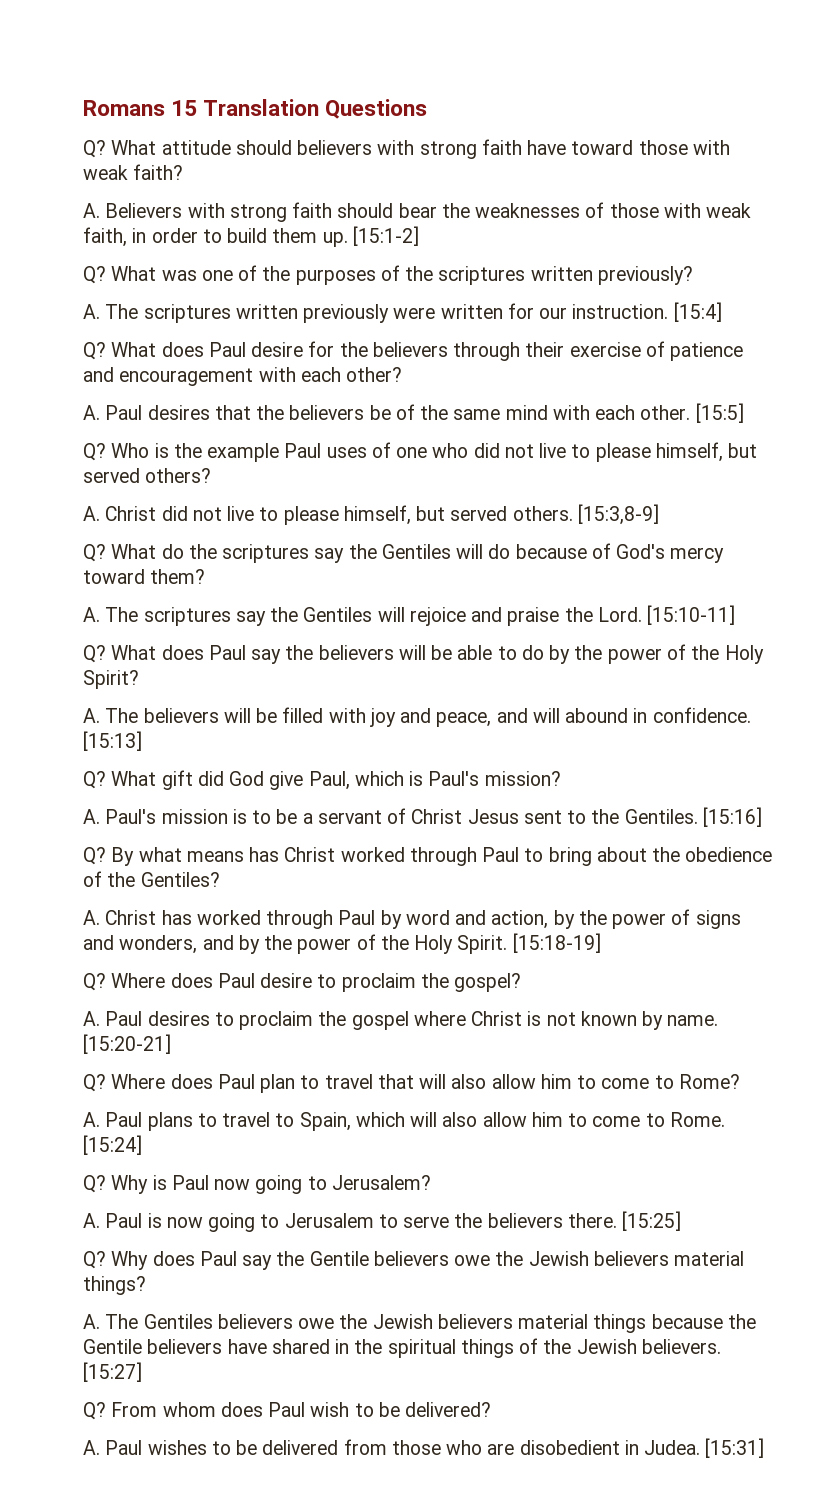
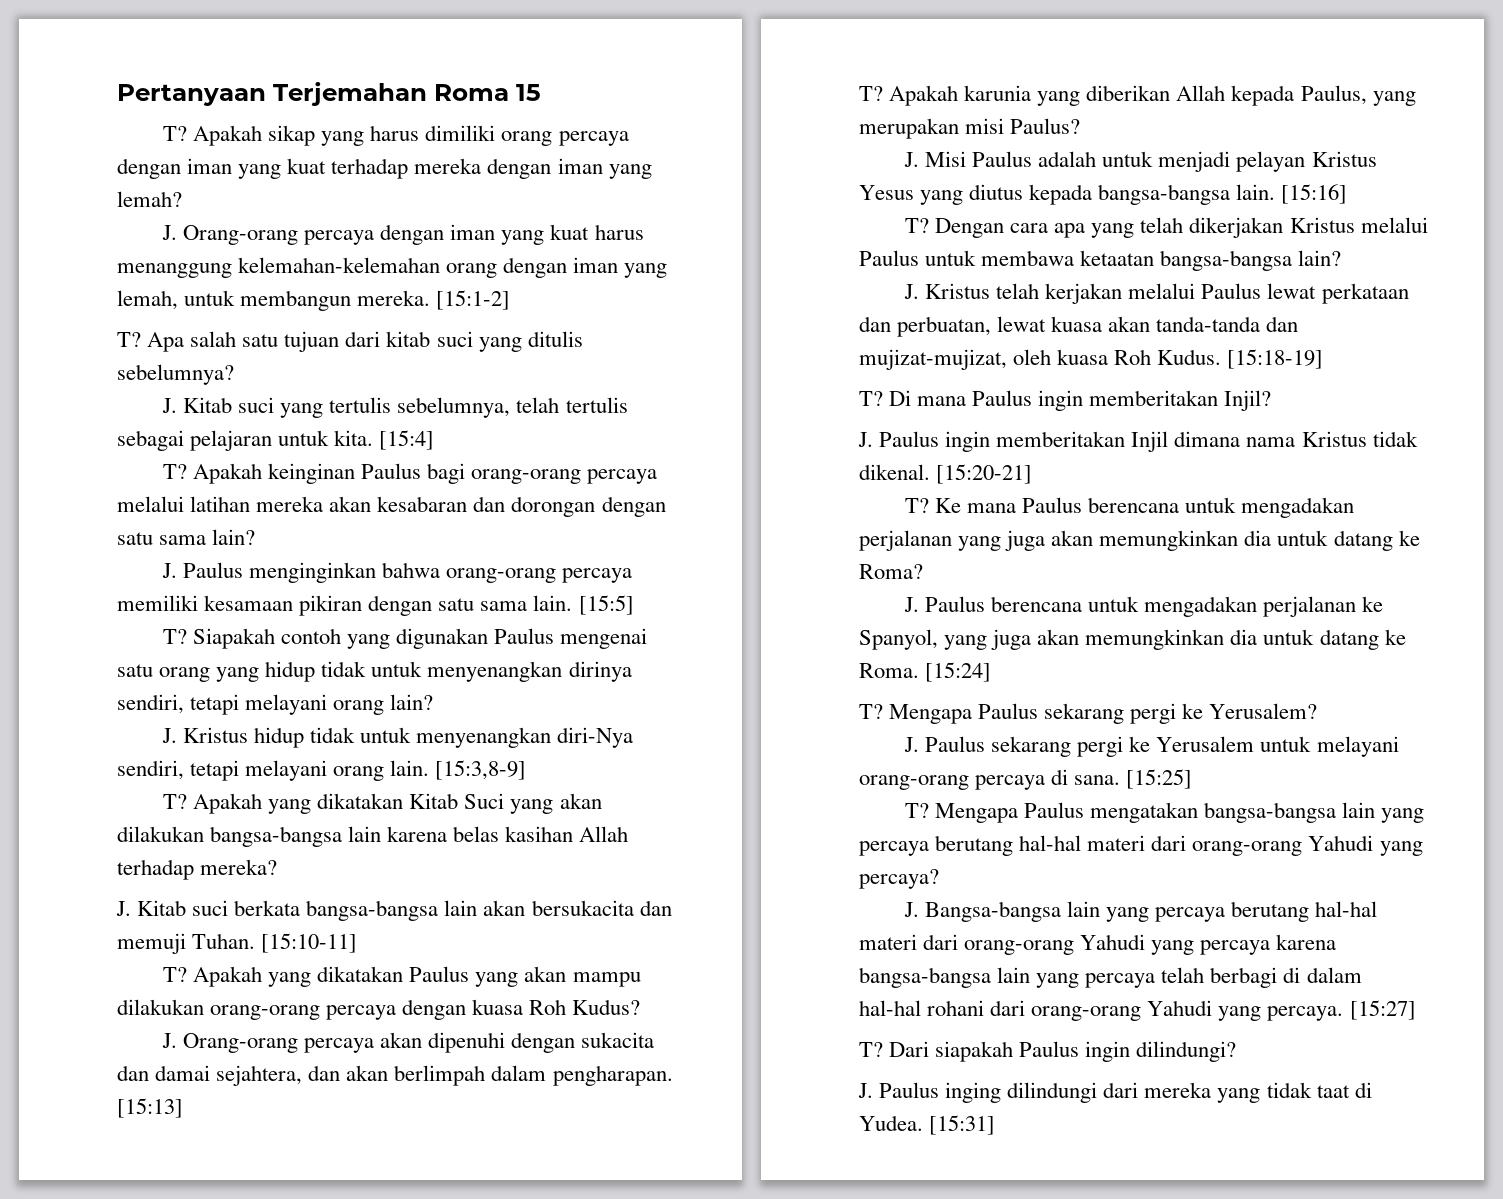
- Romans 15 Translation Questions
- Q? What attitude should believers with strong faith have toward those with weak faith?
- A. Believers with strong faith should bear the weaknesses of those with weak faith, in order to build them up. [15:1-2]
- Q? What was one of the purposes of the scriptures written previously?
- A. The scriptures written previously were written for our instruction. [15:4]
- Q? What does Paul desire for the believers through their exercise of patience and encouragement with each other?
- A. Paul desires that the believers be of the same mind with each other. [15:5]
- Q? Who is the example Paul uses of one who did not live to please himself, but served others?
- A. Christ did not live to please himself, but served others. [15:3,8-9]
- Q? What do the scriptures say the Gentiles will do because of God's mercy toward them?
- A. The scriptures say the Gentiles will rejoice and praise the Lord. [15:10-11]
- Q? What does Paul say the believers will be able to do by the power of the Holy Spirit?
- A. The believers will be filled with joy and peace, and will abound in confidence. [15:13]
- Q? What gift did God give Paul, which is Paul's mission?
- A. Paul's mission is to be a servant of Christ Jesus sent to the Gentiles. [15:16]
- Q? By what means has Christ worked through Paul to bring about the obedience of the Gentiles?
- A. Christ has worked through Paul by word and action, by the power of signs and wonders, and by the power of the Holy Spirit. [15:18-19]
- Q? Where does Paul desire to proclaim the gospel?
- A. Paul desires to proclaim the gospel where Christ is not known by name. [15:20-21]
- Q? Where does Paul plan to travel that will also allow him to come to Rome?
- A. Paul plans to travel to Spain, which will also allow him to come to Rome. [15:24]
- Q? Why is Paul now going to Jerusalem?
- A. Paul is now going to Jerusalem to serve the believers there. [15:25]
- Q? Why does Paul say the Gentile believers owe the Jewish believers material things?
- A. The Gentiles believers owe the Jewish believers material things because the Gentile believers have shared in the spiritual things of the Jewish believers. [15:27]
- Q? From whom does Paul wish to be delivered?
- A. Paul wishes to be delivered from those who are disobedient in Judea.
+ Pertanyaan Terjemahan Roma 15
+ T? Apakah sikap yang harus dimiliki orang percaya dengan iman yang kuat terhadap mereka dengan iman yang lemah?
+ J. Orang-orang percaya dengan iman yang kuat harus menanggung kelemahan-kelemahan orang dengan iman yang lemah, untuk membangun mereka. [15:1-2]
+ T? Apa salah satu tujuan dari kitab suci yang ditulis sebelumnya?
+ J. Kitab suci yang tertulis sebelumnya, telah tertulis sebagai pelajaran untuk kita. [15:4]
+ T? Apakah keinginan Paulus bagi orang-orang percaya melalui latihan mereka akan kesabaran dan dorongan dengan satu sama lain?
+ J. Paulus menginginkan bahwa orang-orang percaya memiliki kesamaan pikiran dengan satu sama lain. [15:5]
+ T? Siapakah contoh yang digunakan Paulus mengenai satu orang yang hidup tidak untuk menyenangkan dirinya sendiri, tetapi melayani orang lain?
+ J. Kristus hidup tidak untuk menyenangkan diri-Nya sendiri, tetapi melayani orang lain. [15:3,8-9]
+ T? Apakah yang dikatakan Kitab Suci yang akan dilakukan bangsa-bangsa lain karena belas kasihan Allah terhadap mereka?
+ J. Kitab suci berkata bangsa-bangsa lain akan bersukacita dan memuji Tuhan. [15:10-11]
+ T? Apakah yang dikatakan Paulus yang akan mampu dilakukan orang-orang percaya dengan kuasa Roh Kudus?
+ J. Orang-orang percaya akan dipenuhi dengan sukacita dan damai sejahtera, dan akan berlimpah dalam pengharapan. [15:13]
+ T? Apakah karunia yang diberikan Allah kepada Paulus, yang merupakan misi Paulus?
+ J. Misi Paulus adalah untuk menjadi pelayan Kristus Yesus yang diutus kepada bangsa-bangsa lain. [15:16]
+ T? Dengan cara apa yang telah dikerjakan Kristus melalui Paulus untuk membawa ketaatan bangsa-bangsa lain?
+ J. Kristus telah kerjakan melalui Paulus lewat perkataan dan perbuatan, lewat kuasa akan tanda-tanda dan mujizat-mujizat, oleh kuasa Roh Kudus. [15:18-19]
+ T? Di mana Paulus ingin memberitakan Injil?
+ J. Paulus ingin memberitakan Injil dimana nama Kristus tidak dikenal. [15:20-21]
+ T? Ke mana Paulus berencana untuk mengadakan perjalanan yang juga akan memungkinkan dia untuk datang ke Roma?
+ J. Paulus berencana untuk mengadakan perjalanan ke Spanyol, yang juga akan memungkinkan dia untuk datang ke Roma. [15:24]
+ T? Mengapa Paulus sekarang pergi ke Yerusalem?
+ J. Paulus sekarang pergi ke Yerusalem untuk melayani orang-orang percaya di sana. [15:25]
+ T? Mengapa Paulus mengatakan bangsa-bangsa lain yang percaya berutang hal-hal materi dari orang-orang Yahudi yang percaya?
+ J. Bangsa-bangsa lain yang percaya berutang hal-hal materi dari orang-orang Yahudi yang percaya karena bangsa-bangsa lain yang percaya telah berbagi di dalam hal-hal rohani dari orang-orang Yahudi yang percaya. [15:27]
+ T? Dari siapakah Paulus ingin dilindungi?
+ J. Paulus inging dilindungi dari mereka yang tidak taat di Yudea.

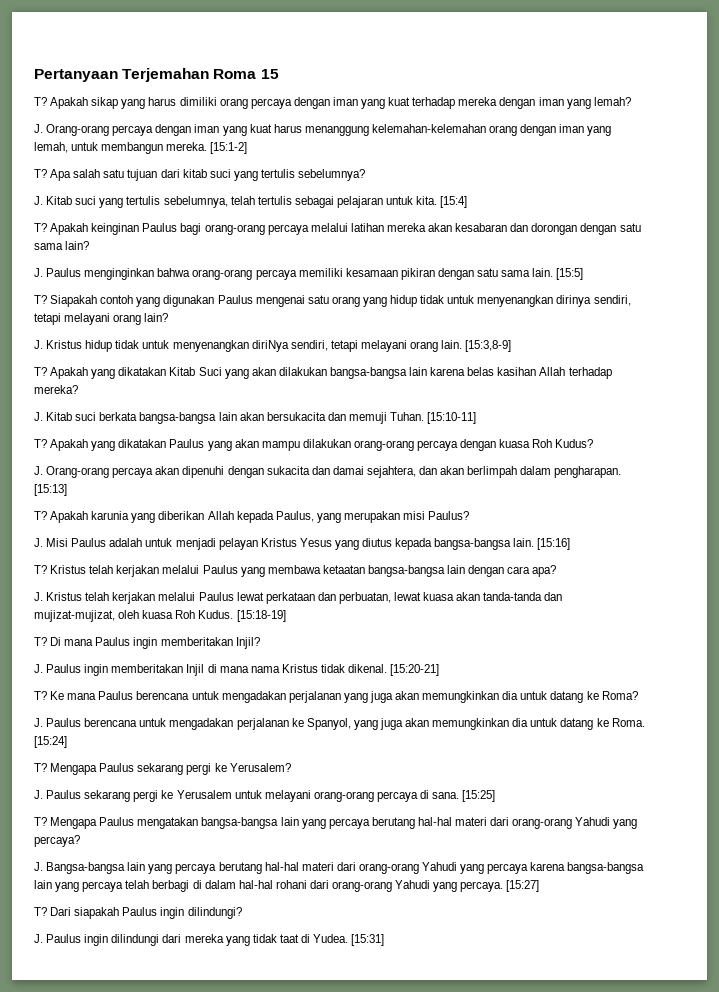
- Apa salah satu tujuan dari kitab suci yang ditulis sebelumnya?
+ Apa salah satu tujuan dari kitab suci yang tertulis sebelumnya?
- J. Kristus hidup tidak untuk menyenangkan diri-Nya sendiri, tetapi melayani orang lain.
+ J. Kristus hidup tidak untuk menyenangkan diriNya sendiri, tetapi melayani orang lain.
- Dengan cara apa yang telah dikerjakan Kristus melalui Paulus untuk membawa ketaatan bangsa-bangsa lain?
+ Kristus telah kerjakan melalui Paulus yang membawa ketaatan bangsa-bangsa lain dengan cara apa?
- J. Paulus ingin memberitakan Injil dimana nama Kristus tidak dikenal.
+ J. Paulus ingin memberitakan Injil di mana nama Kristus tidak dikenal.
- J. Paulus inging dilindungi dari mereka yang tidak taat di Yudea.
+ J. Paulus ingin dilindungi dari mereka yang tidak taat di Yudea.

